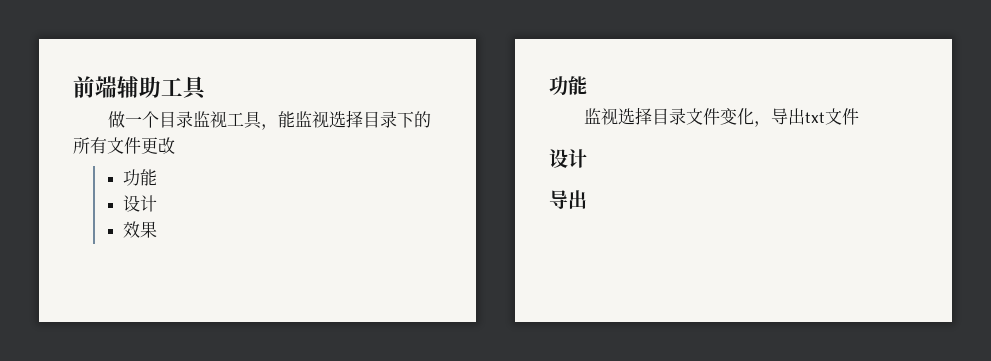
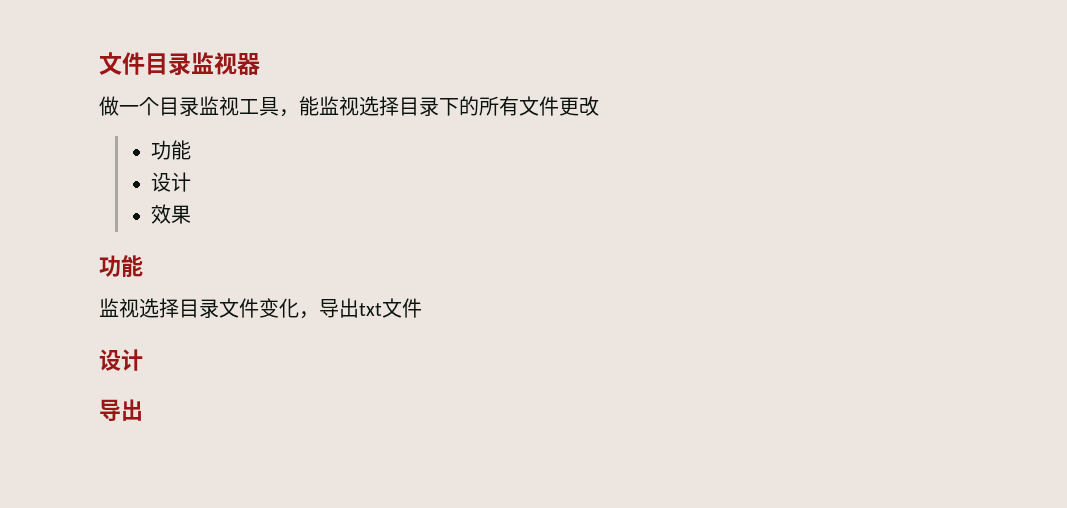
- 前端辅助工具
+ 文件目录监视器

